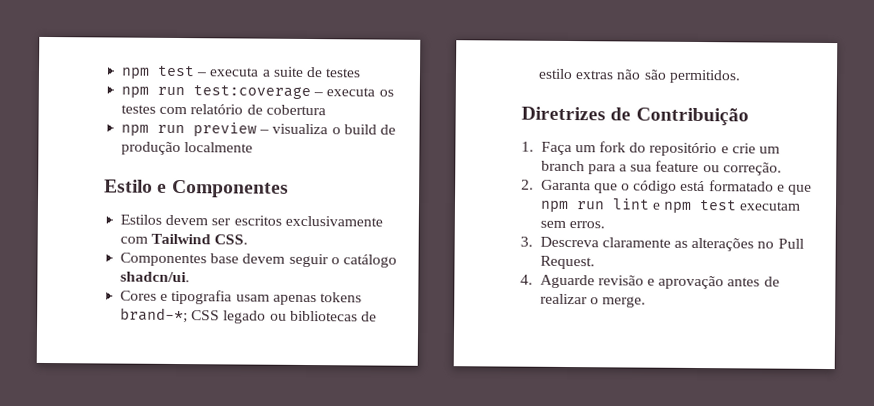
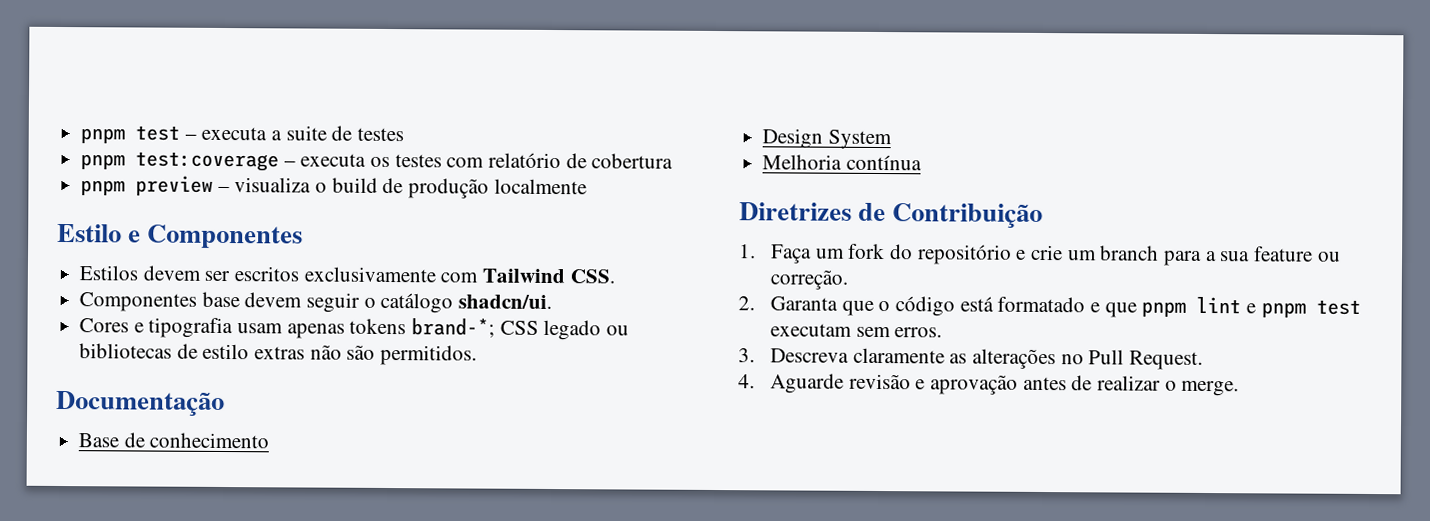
- npm test – executa a suite de testes
+ pnpm test – executa a suite de testes
- npm run test:coverage – executa os testes com relatório de cobertura
+ pnpm test:coverage – executa os testes com relatório de cobertura
- npm run preview – visualiza o build de produção localmente
+ pnpm preview – visualiza o build de produção localmente
+ Documentação
+ Base de conhecimento
+ Design System
+ Melhoria contínua
- 2. Garanta que o código está formatado e que npm run lint e npm test executam sem erros.
+ 2. Garanta que o código está formatado e que pnpm lint e pnpm test executam sem erros.

